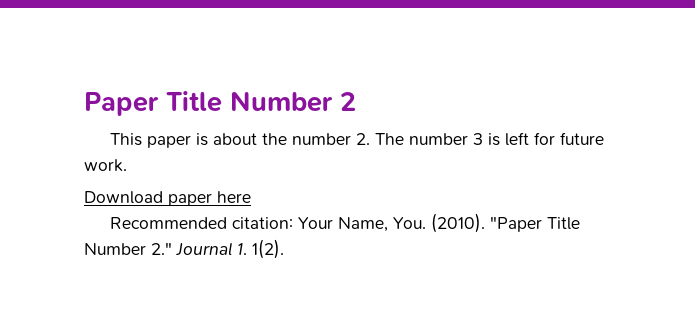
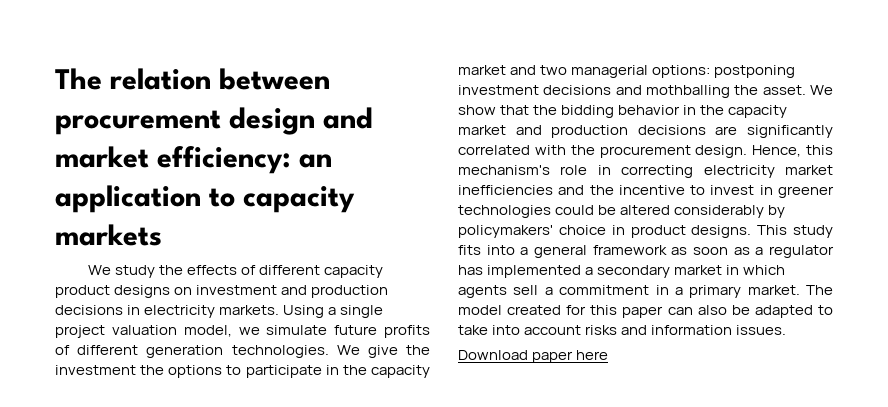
- Paper Title Number 2
- This paper is about the number 2. The number 3 is left for future work.
+ The relation between procurement design and market efficiency: an application to capacity markets
+ We study the effects of different capacity product designs on investment and production decisions in electricity markets. Using a single project valuation model, we simulate future profits of different generation technologies. We give the investment the options to participate in the capacity market and two managerial options: postponing investment decisions and mothballing the asset. We show that the bidding behavior in the capacity market and production decisions are significantly correlated with the procurement design. Hence, this mechanism's role in correcting electricity market inefficiencies and the incentive to invest in greener technologies could be altered considerably by policymakers' choice in product designs. This study fits into a general framework as soon as a regulator has implemented a secondary market in which agents sell a commitment in a primary market. The model created for this paper can also be adapted to take into account risks and information issues.
  Download paper here
- Recommended citation: Your Name, You. (2010). "Paper Title Number 2." Journal 1. 1(2).

